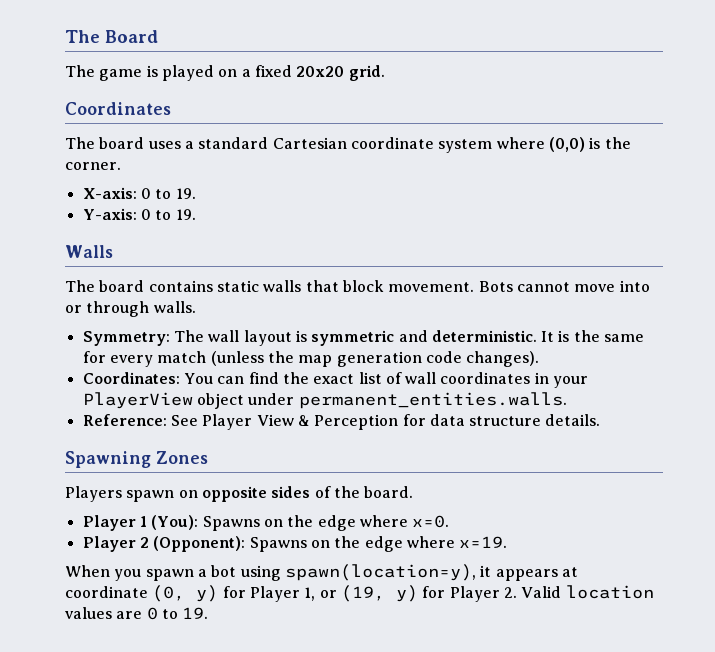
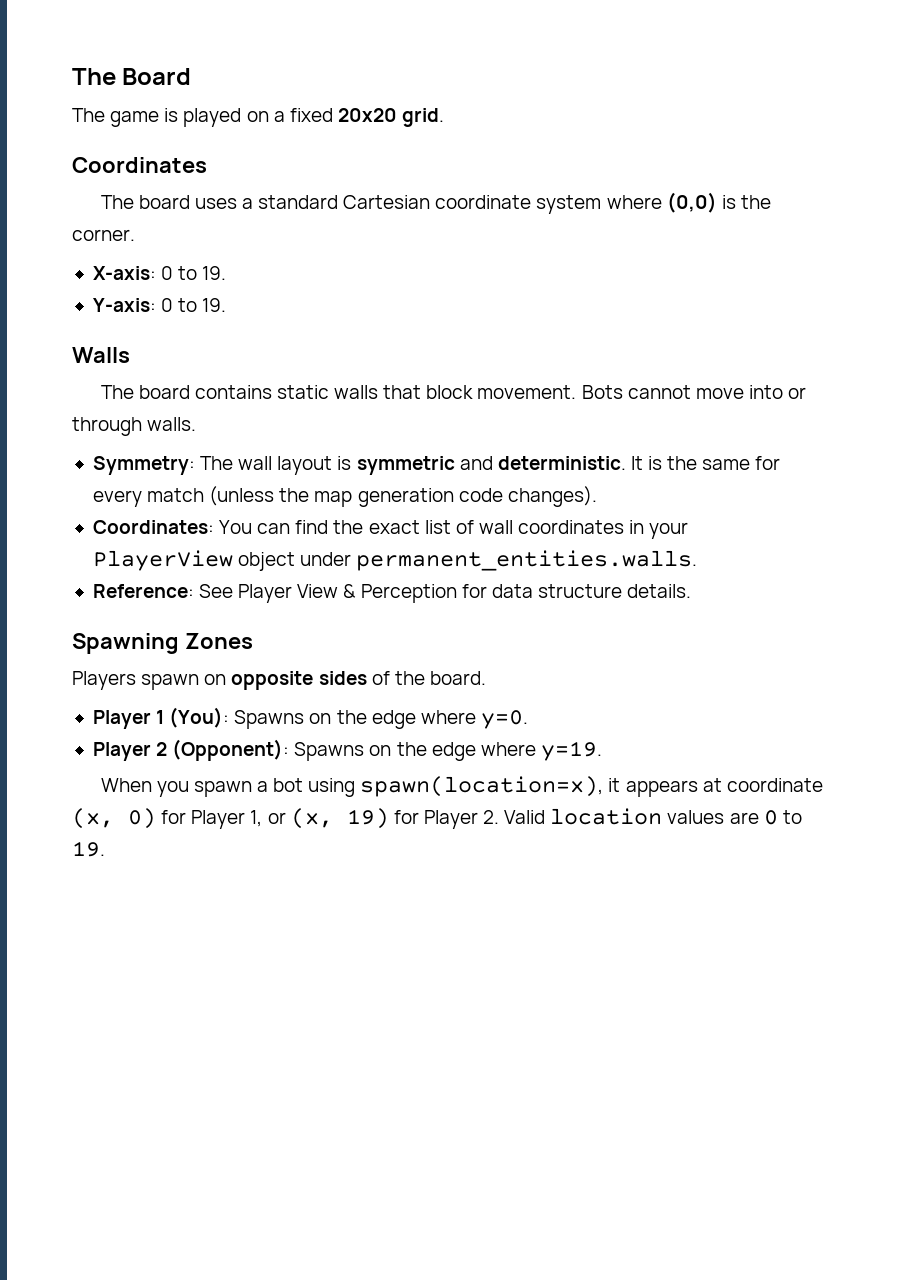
- Player 1 (You): Spawns on the edge where x=0.
+ Player 1 (You): Spawns on the edge where y=0.
- Player 2 (Opponent): Spawns on the edge where x=19.
+ Player 2 (Opponent): Spawns on the edge where y=19.
- When you spawn a bot using spawn(location=y), it appears at coordinate (0, y) for Player 1, or (19, y) for Player 2. Valid location values are 0 to 19.
+ When you spawn a bot using spawn(location=x), it appears at coordinate (x, 0) for Player 1, or (x, 19) for Player 2. Valid location values are 0 to 19.

